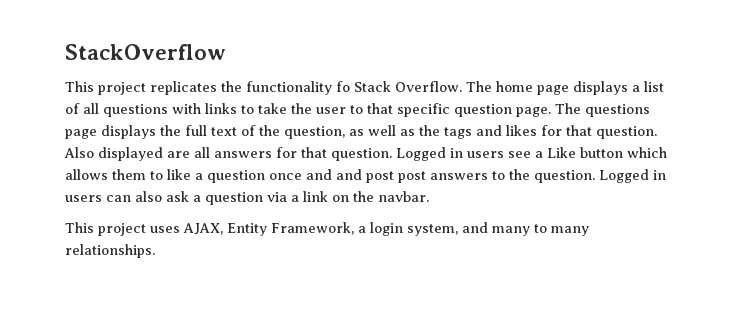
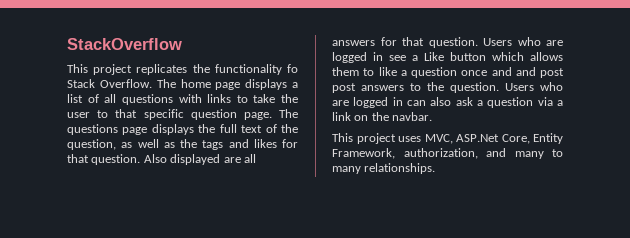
- Logged in users see a Like button which allows them to like a question once and and post post answers to the question.
+ Users who are logged in see a Like button which allows them to like a question once and and post post answers to the question.
- Logged in users can also ask a question via a link on the navbar.
+ Users who are logged in can also ask a question via a link on the navbar.
- This project uses AJAX, Entity Framework, a login system, and many to many relationships.
+ This project uses MVC, ASP.Net Core, Entity Framework, authorization, and many to many relationships.

